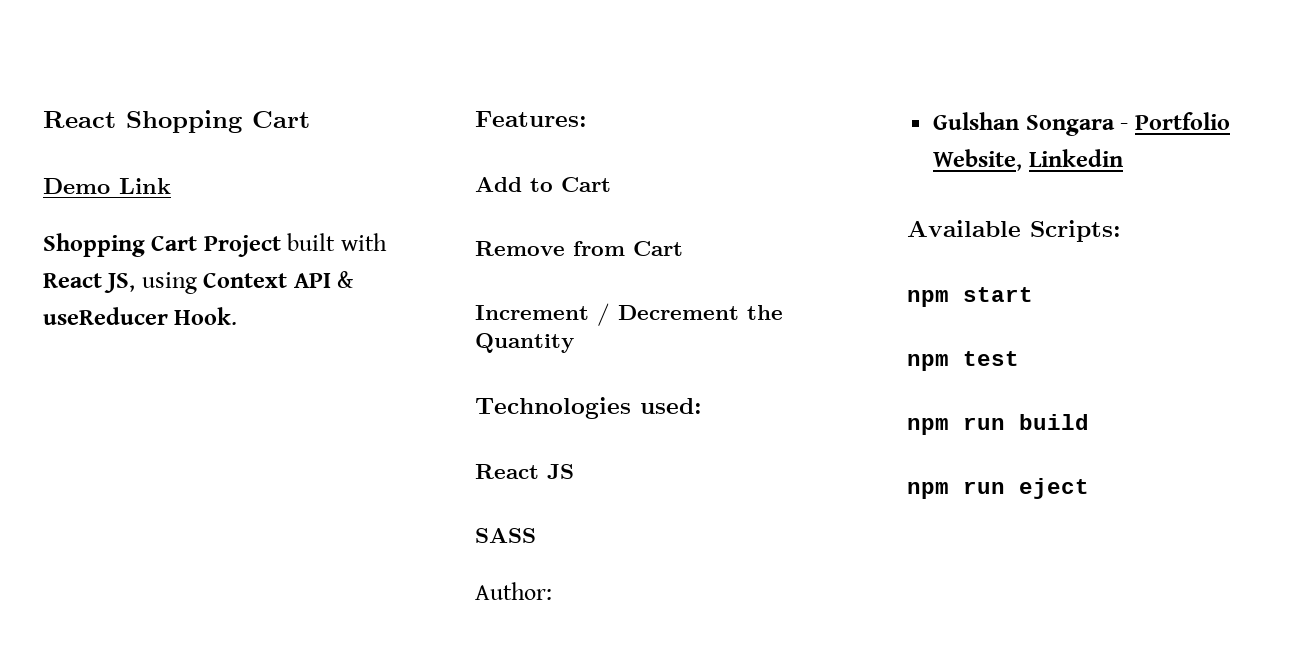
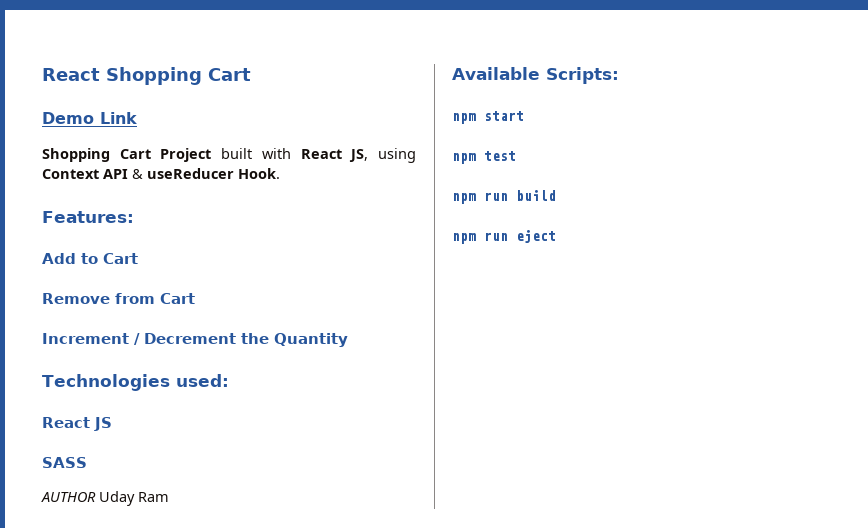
- Author:
- Gulshan Songara - Portfolio Website, Linkedin
+ AUTHOR Uday Ram

